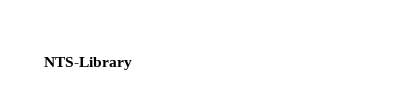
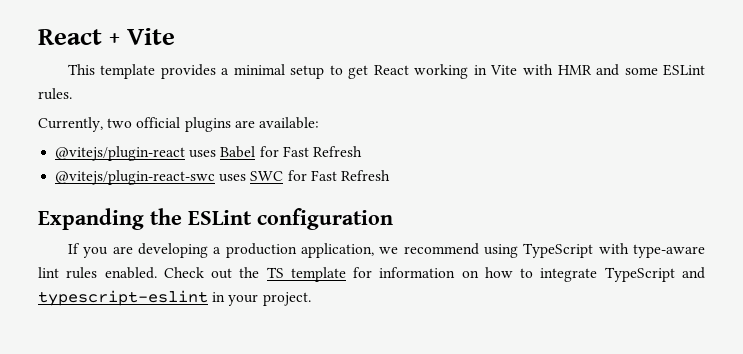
- NTS-Library
+ React + Vite
+ This template provides a minimal setup to get React working in Vite with HMR and some ESLint rules.
+ Currently, two official plugins are available:
+ @vitejs/plugin-react uses Babel for Fast Refresh
+ @vitejs/plugin-react-swc uses SWC for Fast Refresh
+ Expanding the ESLint configuration
+ If you are developing a production application, we recommend using TypeScript with type-aware lint rules enabled. Check out the TS template for information on how to integrate TypeScript and typescript-eslint in your project.

